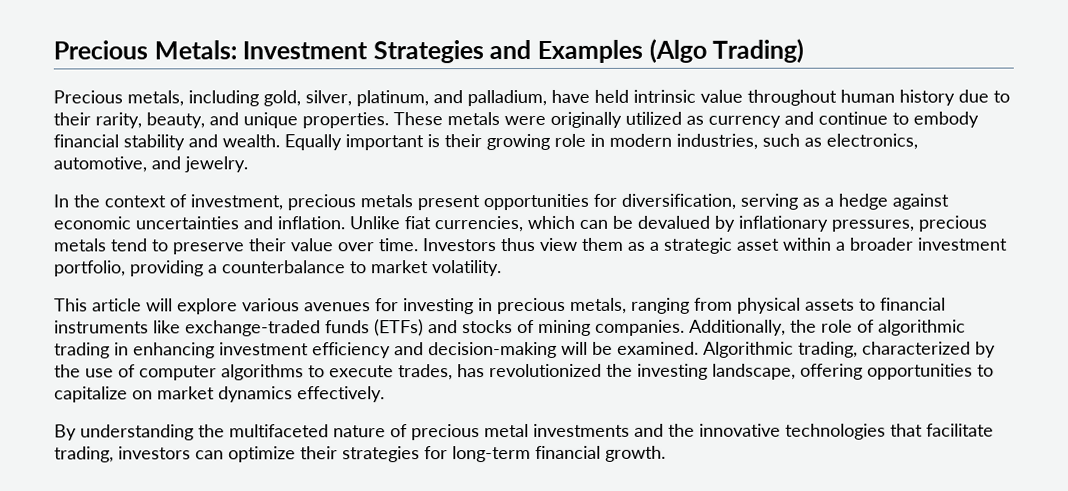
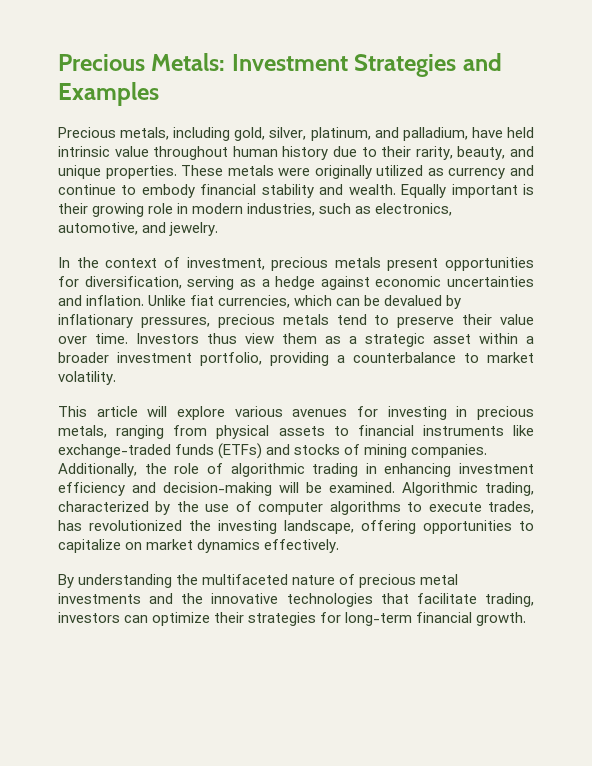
- Precious Metals: Investment Strategies and Examples (Algo Trading)
+ Precious Metals: Investment Strategies and Examples

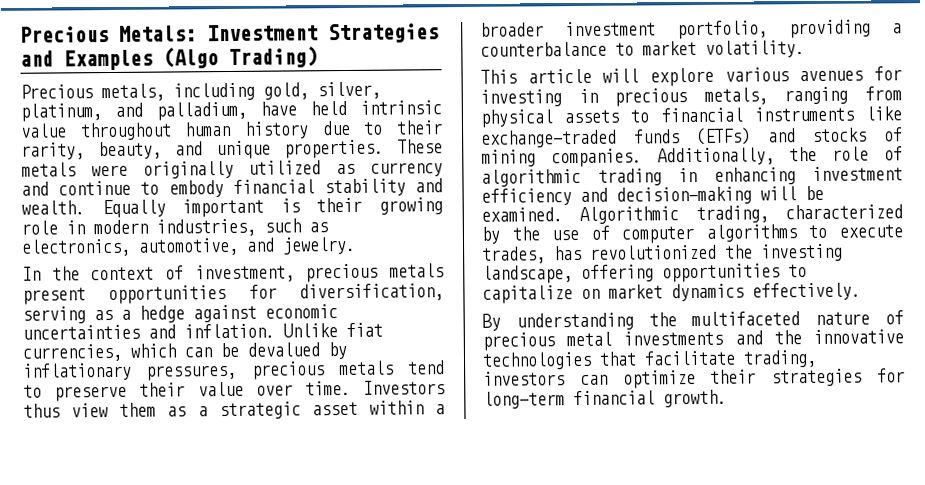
- Precious Metals: Investment Strategies and Examples
+ Precious Metals: Investment Strategies and Examples (Algo Trading)

